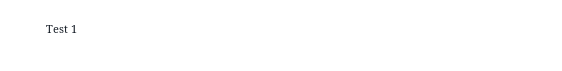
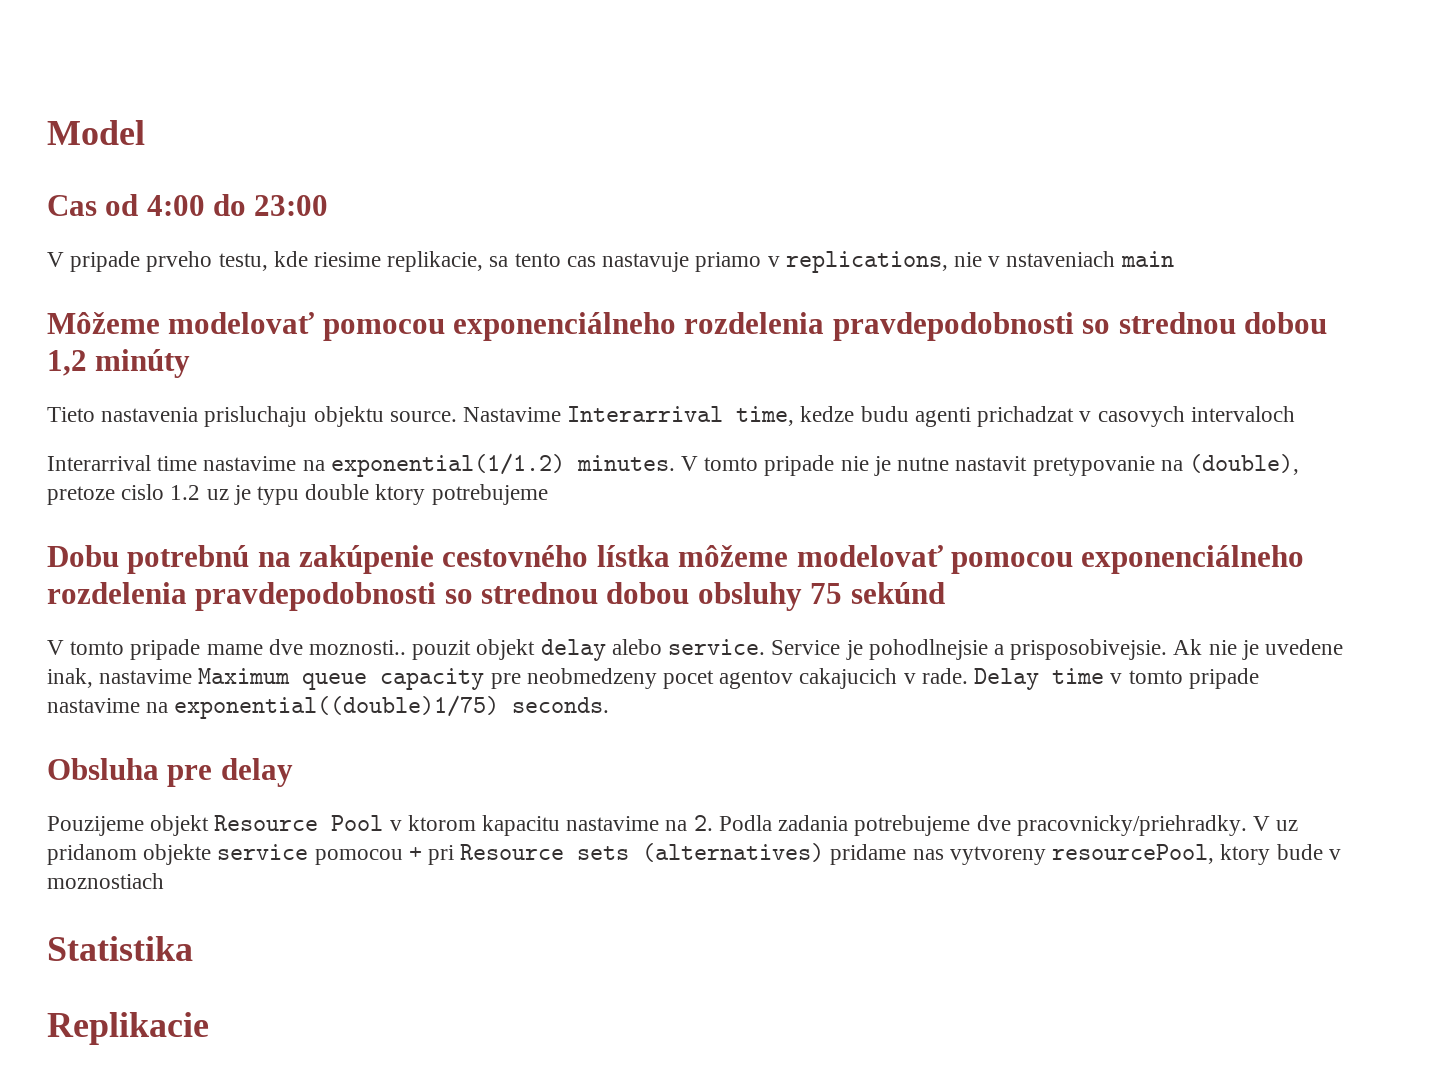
- Test 1
+ Model
+ Cas od 4:00 do 23:00
+ V pripade prveho testu, kde riesime replikacie, sa tento cas nastavuje priamo v replications, nie v nstaveniach main
+ Môžeme modelovať pomocou exponenciálneho rozdelenia pravdepodobnosti so strednou dobou 1,2 minúty
+ Tieto nastavenia prisluchaju objektu source. Nastavime Interarrival time, kedze budu agenti prichadzat v casovych intervaloch
+ Interarrival time nastavime na exponential(1/1.2) minutes. V tomto pripade nie je nutne nastavit pretypovanie na (double), pretoze cislo 1.2 uz je typu double ktory potrebujeme
+ Dobu potrebnú na zakúpenie cestovného lístka môžeme modelovať pomocou exponenciálneho rozdelenia pravdepodobnosti so strednou dobou obsluhy 75 sekúnd
+ V tomto pripade mame dve moznosti.. pouzit objekt delay alebo service. Service je pohodlnejsie a prisposobivejsie. Ak nie je uvedene inak, nastavime Maximum queue capacity pre neobmedzeny pocet agentov cakajucich v rade. Delay time v tomto pripade nastavime na exponential((double)1/75) seconds.
+ Obsluha pre delay
+ Pouzijeme objekt Resource Pool v ktorom kapacitu nastavime na 2. Podla zadania potrebujeme dve pracovnicky/priehradky. V uz pridanom objekte service pomocou + pri Resource sets (alternatives) pridame nas vytvoreny resourcePool, ktory bude v moznostiach
+ Statistika
+ Replikacie

